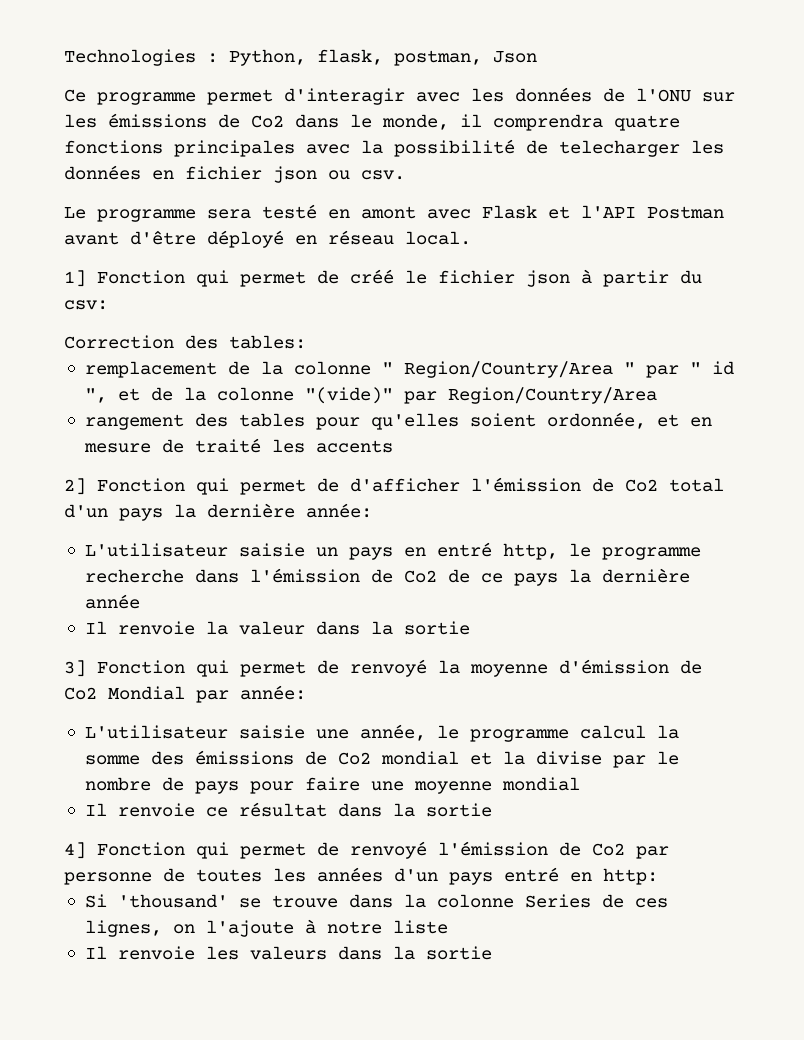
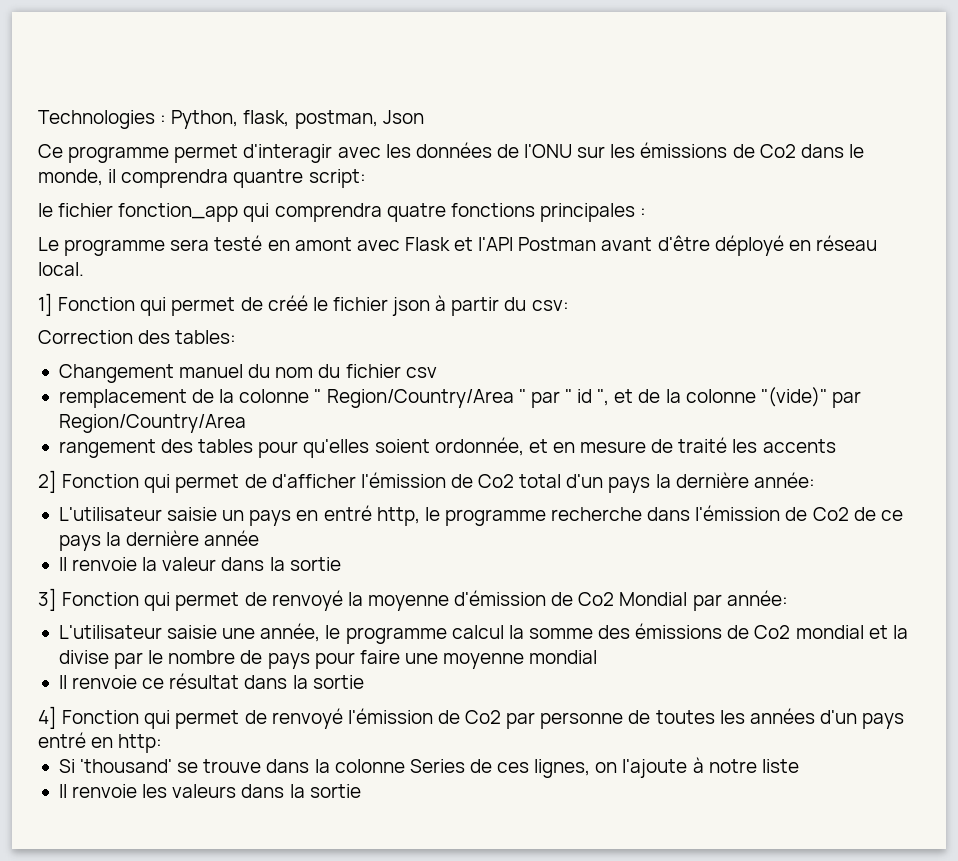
- Ce programme permet d'interagir avec les données de l'ONU sur les émissions de Co2 dans le monde, il comprendra quatre fonctions principales avec la possibilité de telecharger les données en fichier json ou csv.
+ Ce programme permet d'interagir avec les données de l'ONU sur les émissions de Co2 dans le monde, il comprendra quantre script:
+ le fichier fonction_app qui comprendra quatre fonctions principales :
+ Changement manuel du nom du fichier csv

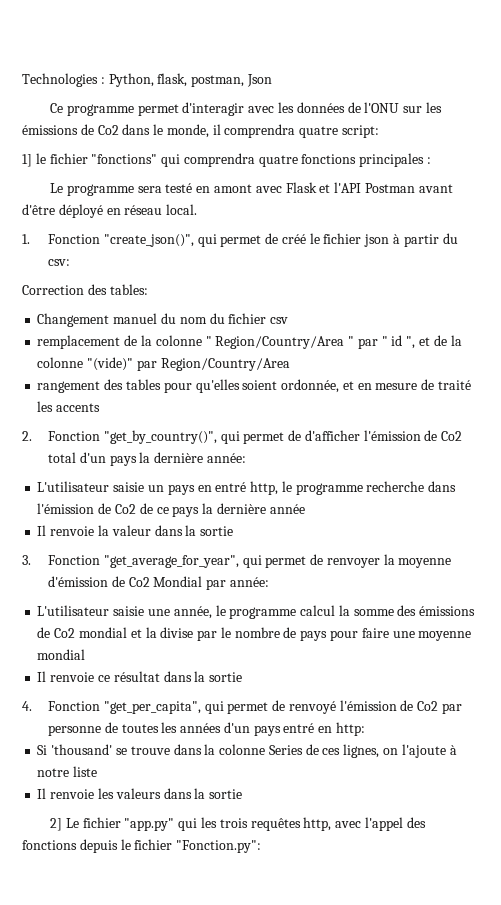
- Ce programme permet d'interagir avec les données de l'ONU sur les émissions de Co2 dans le monde, il comprendra quantre script:
+ Ce programme permet d'interagir avec les données de l'ONU sur les émissions de Co2 dans le monde, il comprendra quatre script:
- le fichier fonction_app qui comprendra quatre fonctions principales :
+ 1] le fichier "fonctions" qui comprendra quatre fonctions principales :
- 1] Fonction qui permet de créé le fichier json à partir du csv:
+ 1. Fonction "create_json()", qui permet de créé le fichier json à partir du csv:
- 2] Fonction qui permet de d'afficher l'émission de Co2 total d'un pays la dernière année:
+ 2. Fonction "get_by_country()", qui permet de d'afficher l'émission de Co2 total d'un pays la dernière année:
- 3] Fonction qui permet de renvoyé la moyenne d'émission de Co2 Mondial par année:
+ 3. Fonction "get_average_for_year", qui permet de renvoyer la moyenne d'émission de Co2 Mondial par année:
- 4] Fonction qui permet de renvoyé l'émission de Co2 par personne de toutes les années d'un pays entré en http:
+ 4. Fonction "get_per_capita", qui permet de renvoyé l'émission de Co2 par personne de toutes les années d'un pays entré en http:
+ 2] Le fichier "app.py" qui les trois requêtes http, avec l'appel des fonctions depuis le fichier "Fonction.py":

